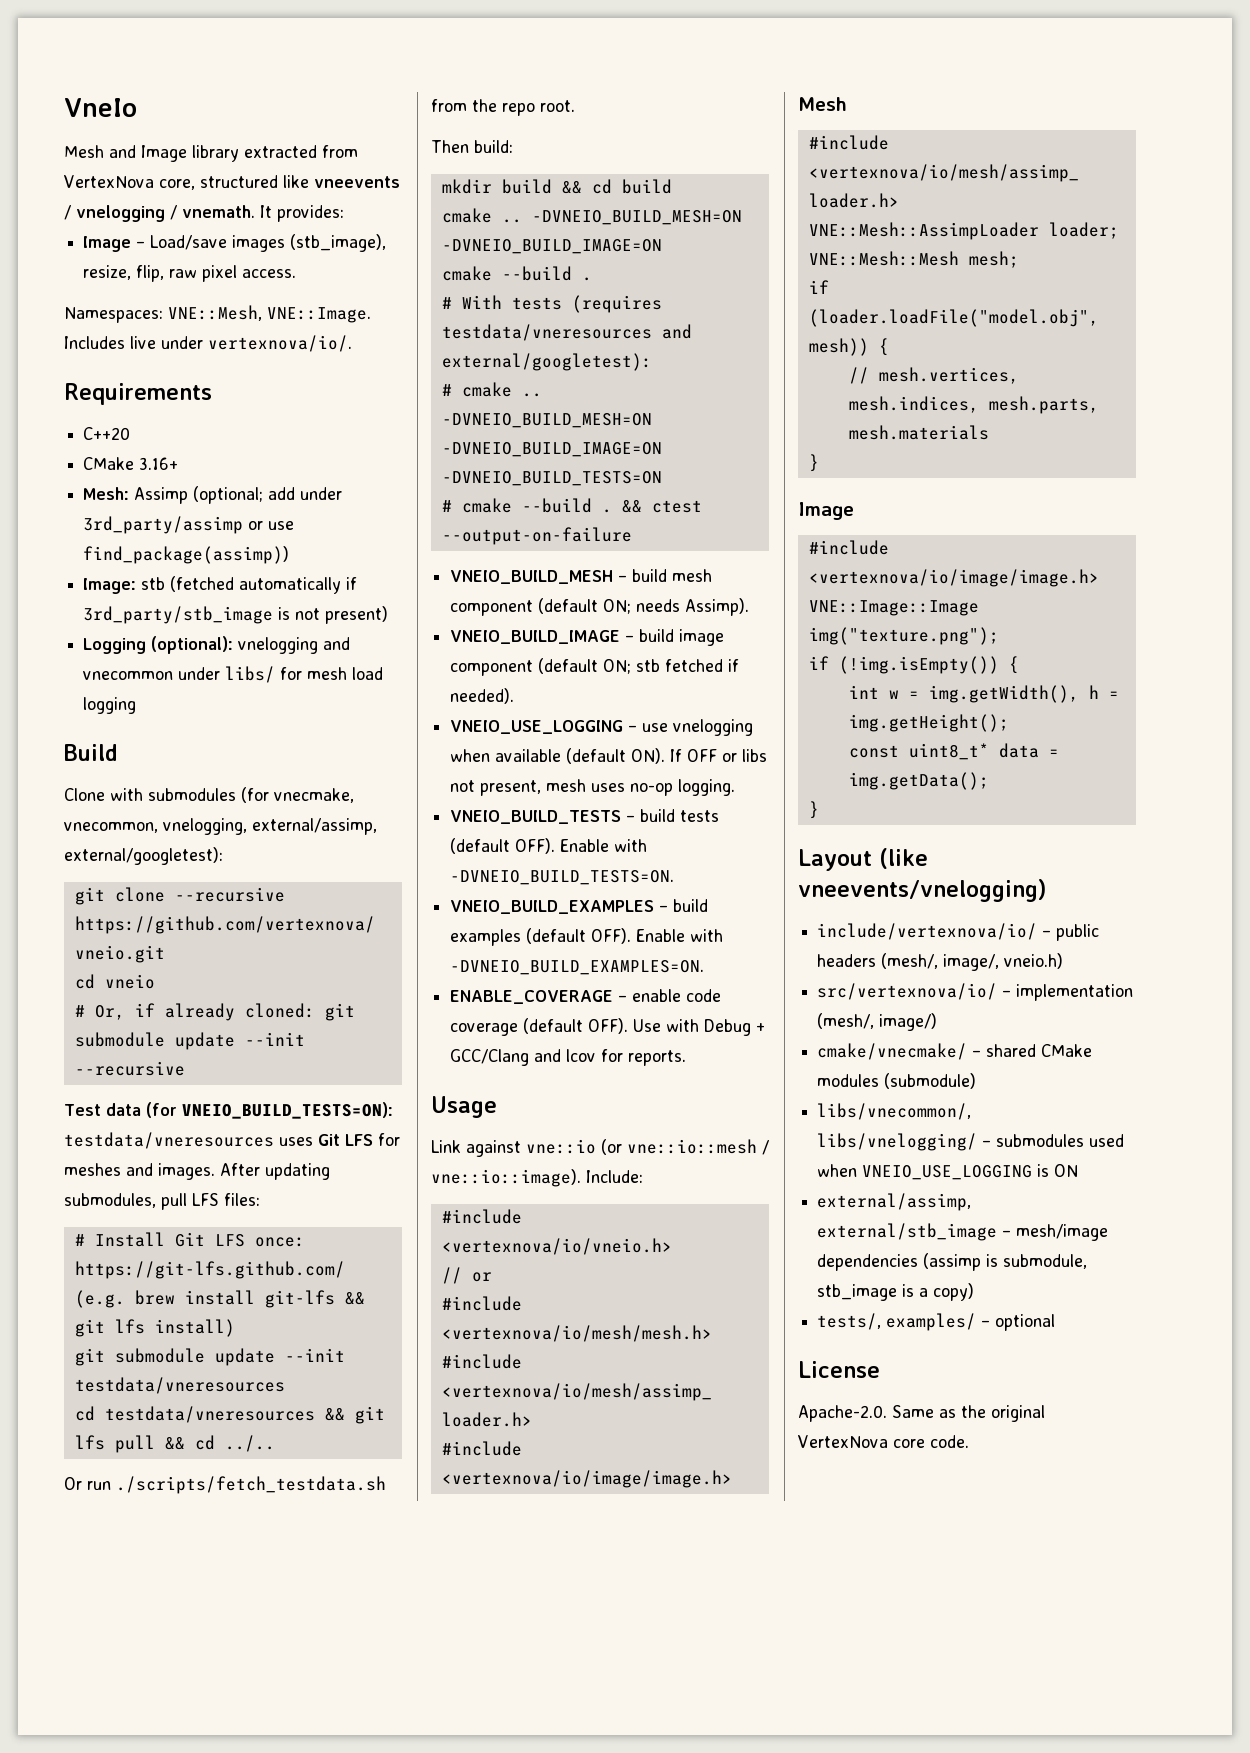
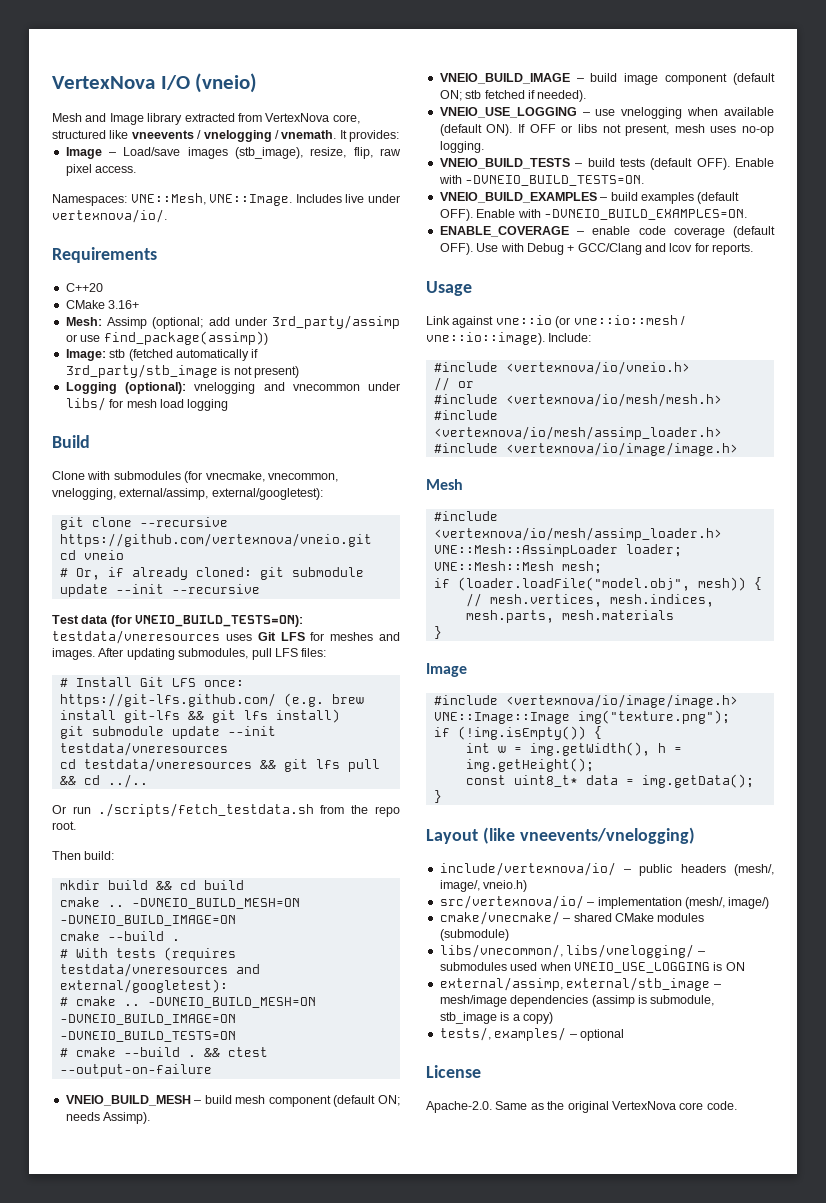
- VneIo
+ VertexNova I/O (vneio)

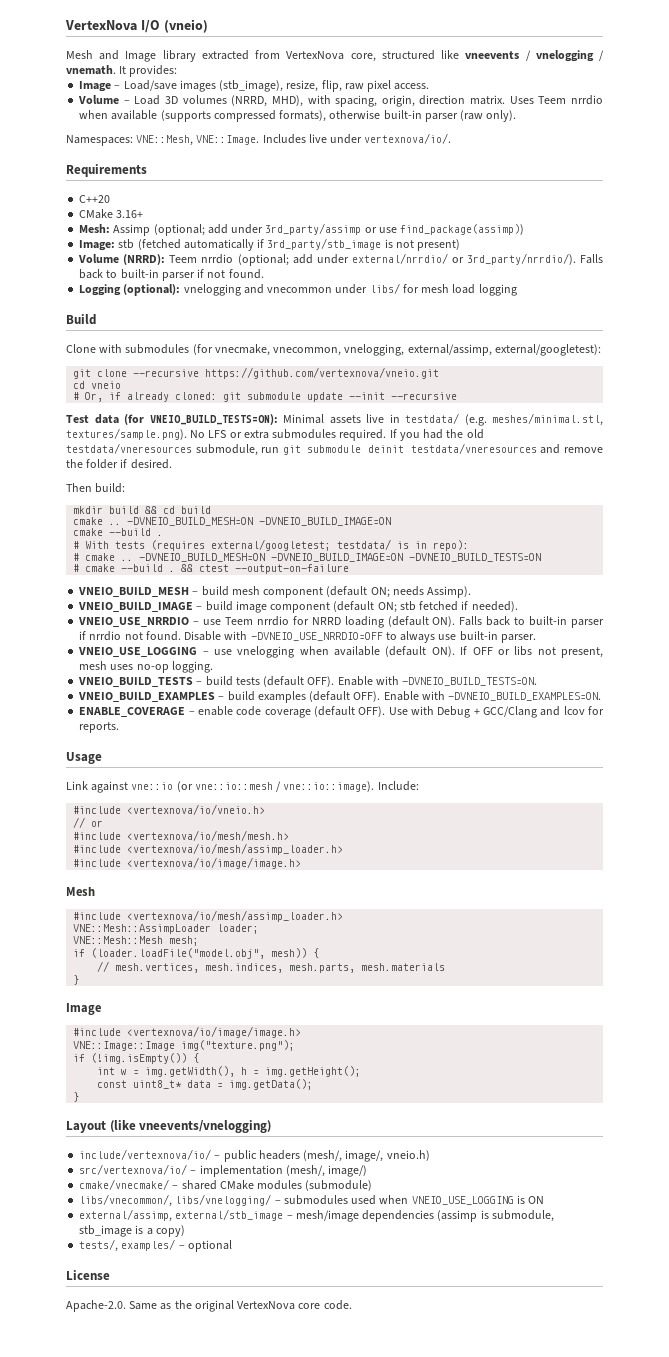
+ Volume – Load 3D volumes (NRRD, MHD), with spacing, origin, direction matrix. Uses Teem nrrdio when available (supports compressed formats), otherwise built-in parser (raw only).
+ Volume (NRRD): Teem nrrdio (optional; add under external/nrrdio/ or 3rd_party/nrrdio/). Falls back to built-in parser if not found.
- Test data (for VNEIO_BUILD_TESTS=ON): testdata/vneresources uses Git LFS for meshes and images. After updating submodules, pull LFS files:
- # Install Git LFS once: https://git-lfs.github.com/ (e.g. brew install git-lfs && git lfs install)
- git submodule update --init testdata/vneresources
- cd testdata/vneresources && git lfs pull && cd ../..
- Or run ./scripts/fetch_testdata.sh from the repo root.
+ Test data (for VNEIO_BUILD_TESTS=ON): Minimal assets live in testdata/ (e.g. meshes/minimal.stl, textures/sample.png). No LFS or extra submodules required. If you had the old testdata/vneresources submodule, run git submodule deinit testdata/vneresources and remove the folder if desired.
- # With tests (requires testdata/vneresources and external/googletest):
+ # With tests (requires external/googletest; testdata/ is in repo):
+ VNEIO_USE_NRRDIO – use Teem nrrdio for NRRD loading (default ON). Falls back to built-in parser if nrrdio not found. Disable with -DVNEIO_USE_NRRDIO=OFF to always use built-in parser.

